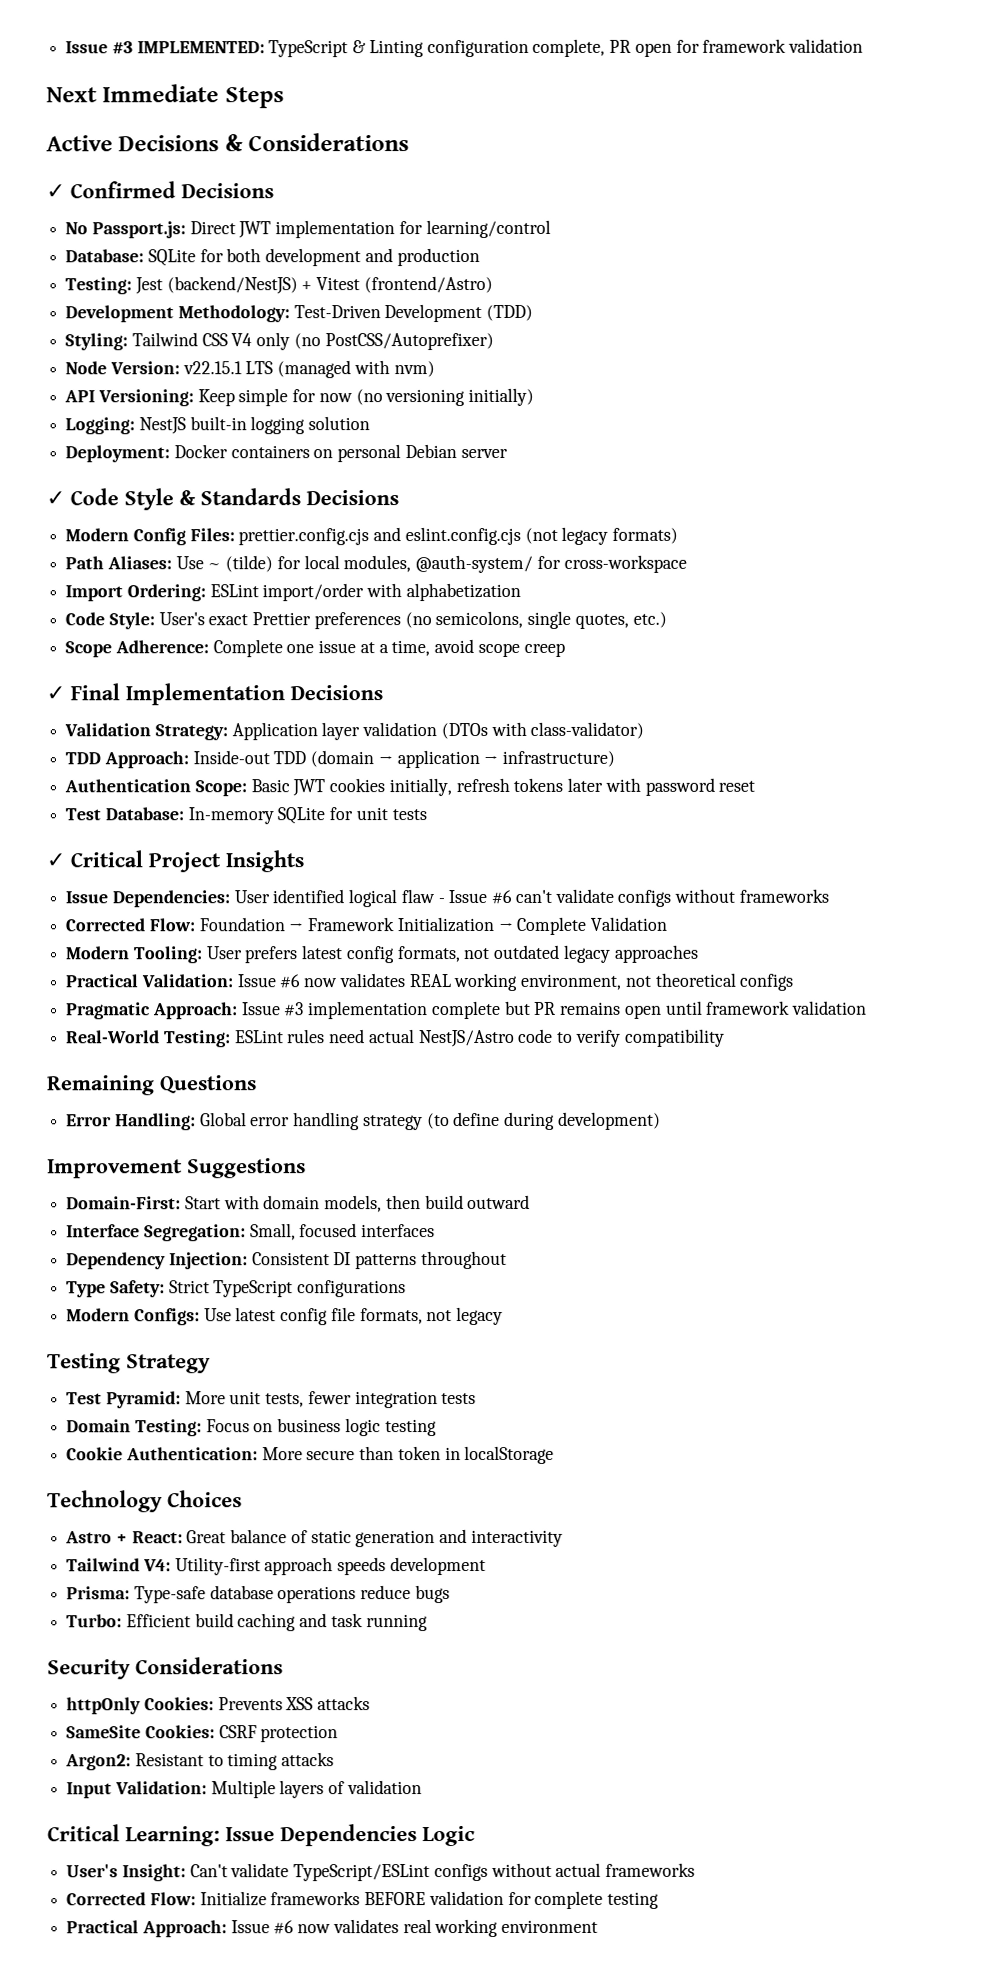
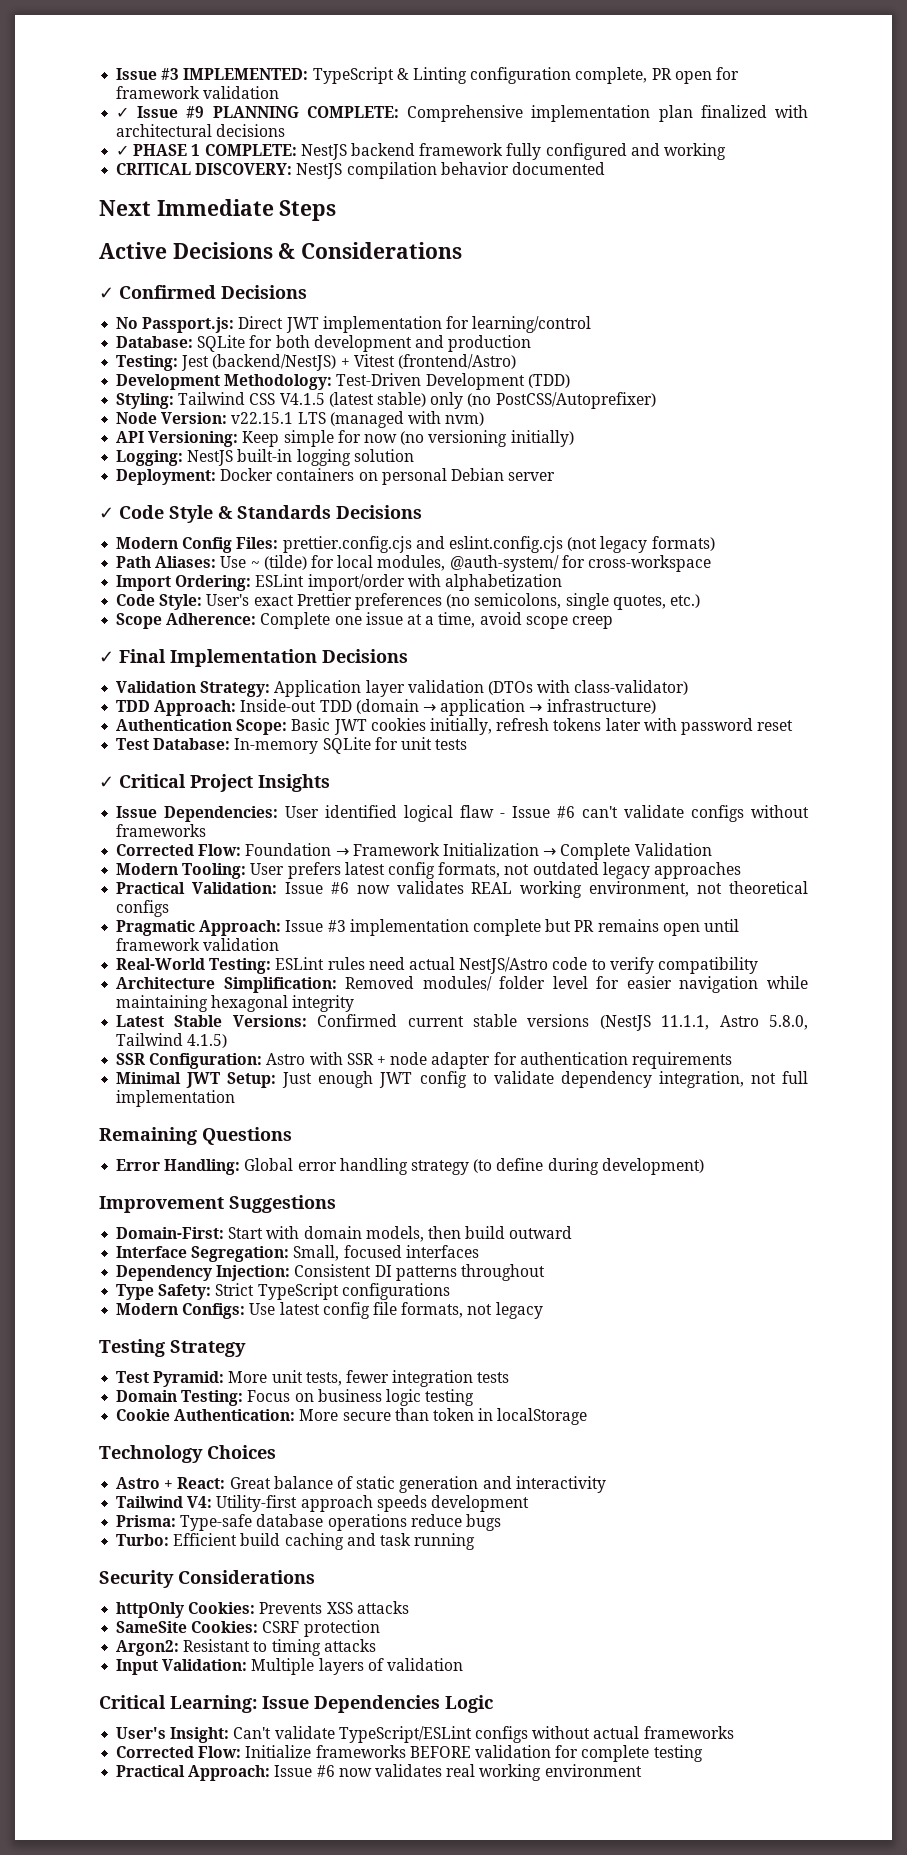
+ ✓ Issue #9 PLANNING COMPLETE: Comprehensive implementation plan finalized with architectural decisions
+ ✓ PHASE 1 COMPLETE: NestJS backend framework fully configured and working
+ CRITICAL DISCOVERY: NestJS compilation behavior documented
- Styling: Tailwind CSS V4 only (no PostCSS/Autoprefixer)
+ Styling: Tailwind CSS V4.1.5 (latest stable) only (no PostCSS/Autoprefixer)
+ Architecture Simplification: Removed modules/ folder level for easier navigation while maintaining hexagonal integrity
+ Latest Stable Versions: Confirmed current stable versions (NestJS 11.1.1, Astro 5.8.0, Tailwind 4.1.5)
+ SSR Configuration: Astro with SSR + node adapter for authentication requirements
+ Minimal JWT Setup: Just enough JWT config to validate dependency integration, not full implementation

